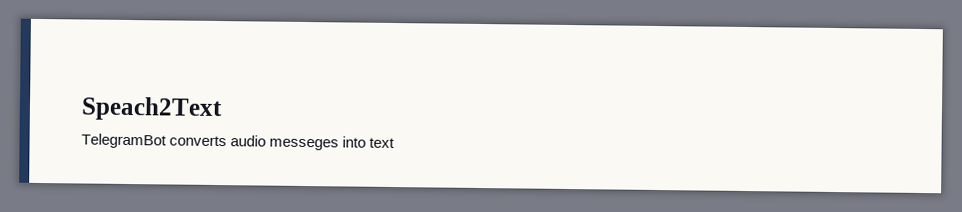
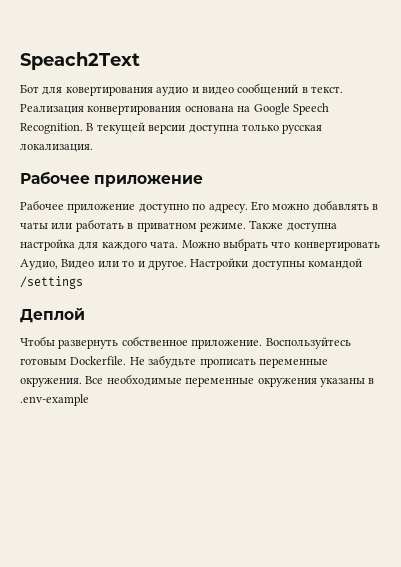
- TelegramBot converts audio messeges into text
+ Бот для ковертирования аудио и видео сообщений в текст. Реализация конвертирования основана на Google Speech Recognition. В текущей версии доступна только русская локализация.
+ Рабочее приложение
+ Рабочее приложение доступно по адресу. Его можно добавлять в чаты или работать в приватном режиме. Также доступна настройка для каждого чата. Можно выбрать что конвертировать Аудио, Видео или то и другое. Настройки доступны командой /settings
+ Деплой
+ Чтобы развернуть собственное приложение. Воспользуйтесь готовым Dockerfile. Не забудьте прописать переменные окружения. Все необходимые переменные окружения указаны в .env-example

